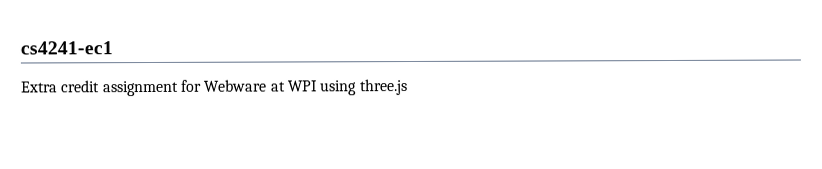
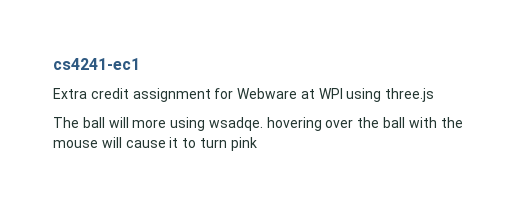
+ The ball will more using wsadqe. hovering over the ball with the mouse will cause it to turn pink

